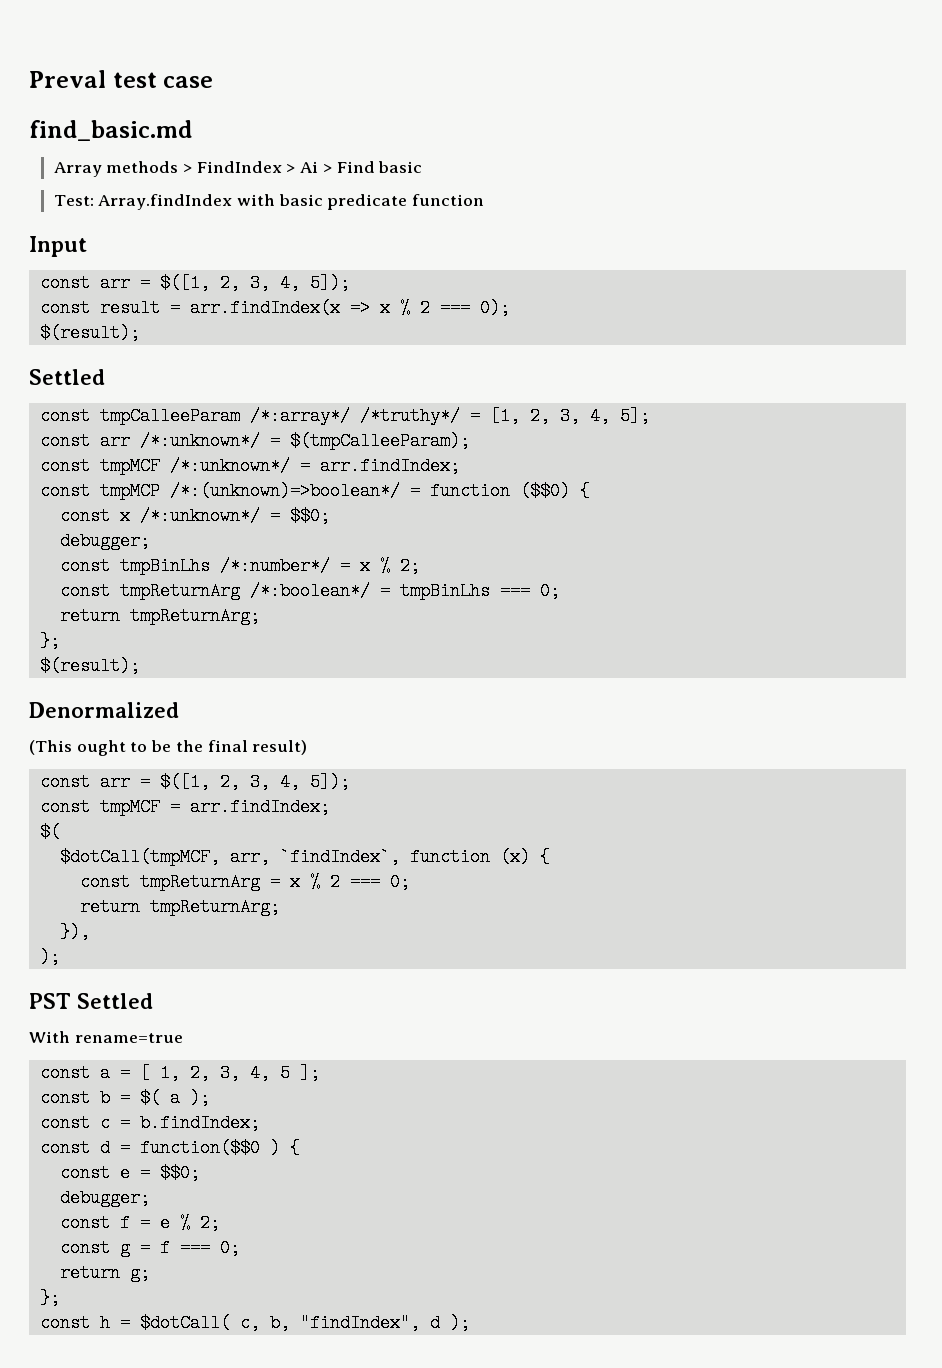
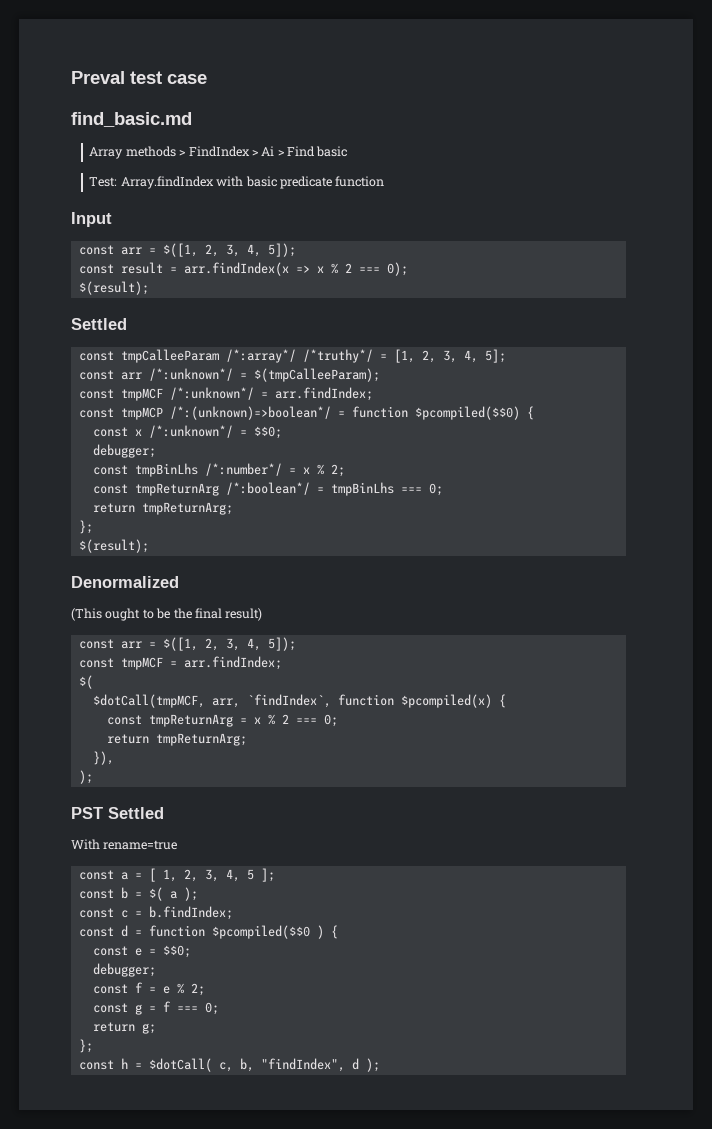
- const tmpMCP /*:(unknown)=>boolean*/ = function ($$0) {
+ const tmpMCP /*:(unknown)=>boolean*/ = function $pcompiled($$0) {
- $dotCall(tmpMCF, arr, `findIndex`, function (x) {
+ $dotCall(tmpMCF, arr, `findIndex`, function $pcompiled(x) {
- const d = function($$0 ) {
+ const d = function $pcompiled($$0 ) {

